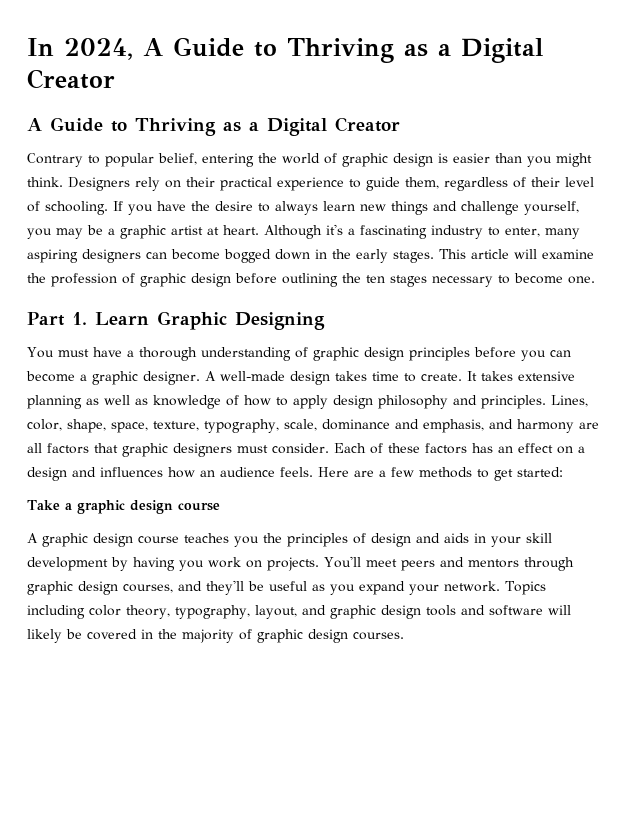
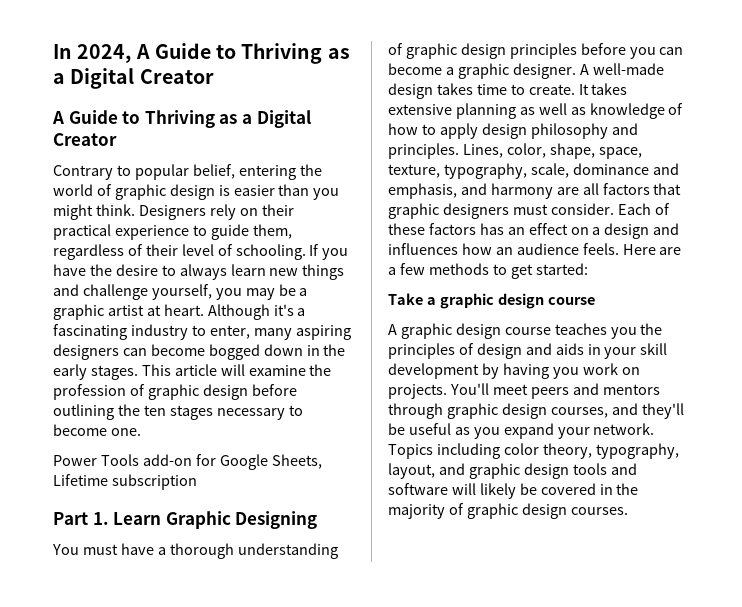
+ Power Tools add-on for Google Sheets, Lifetime subscription

